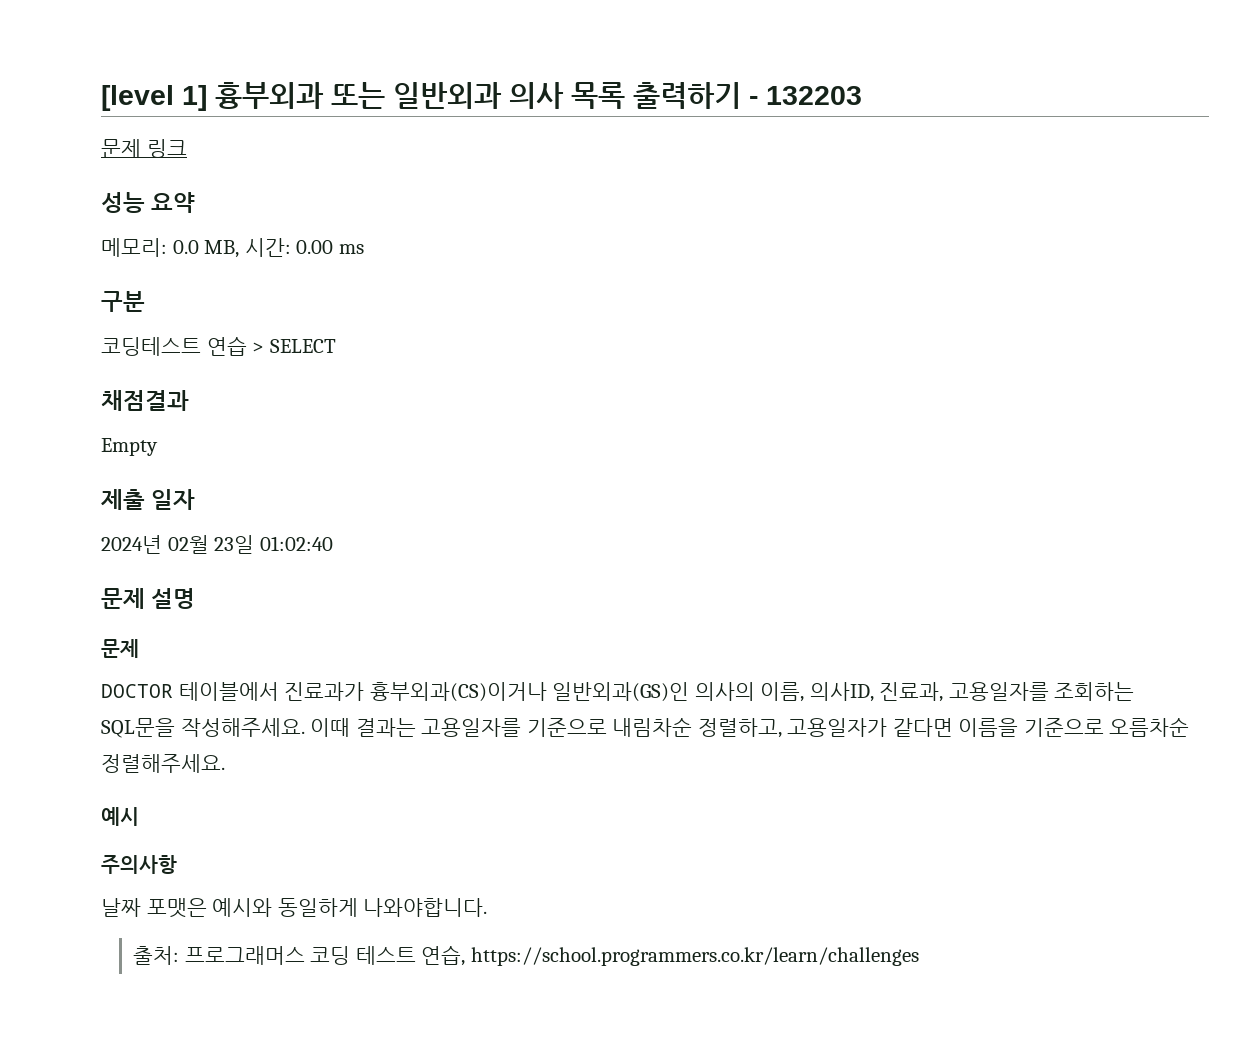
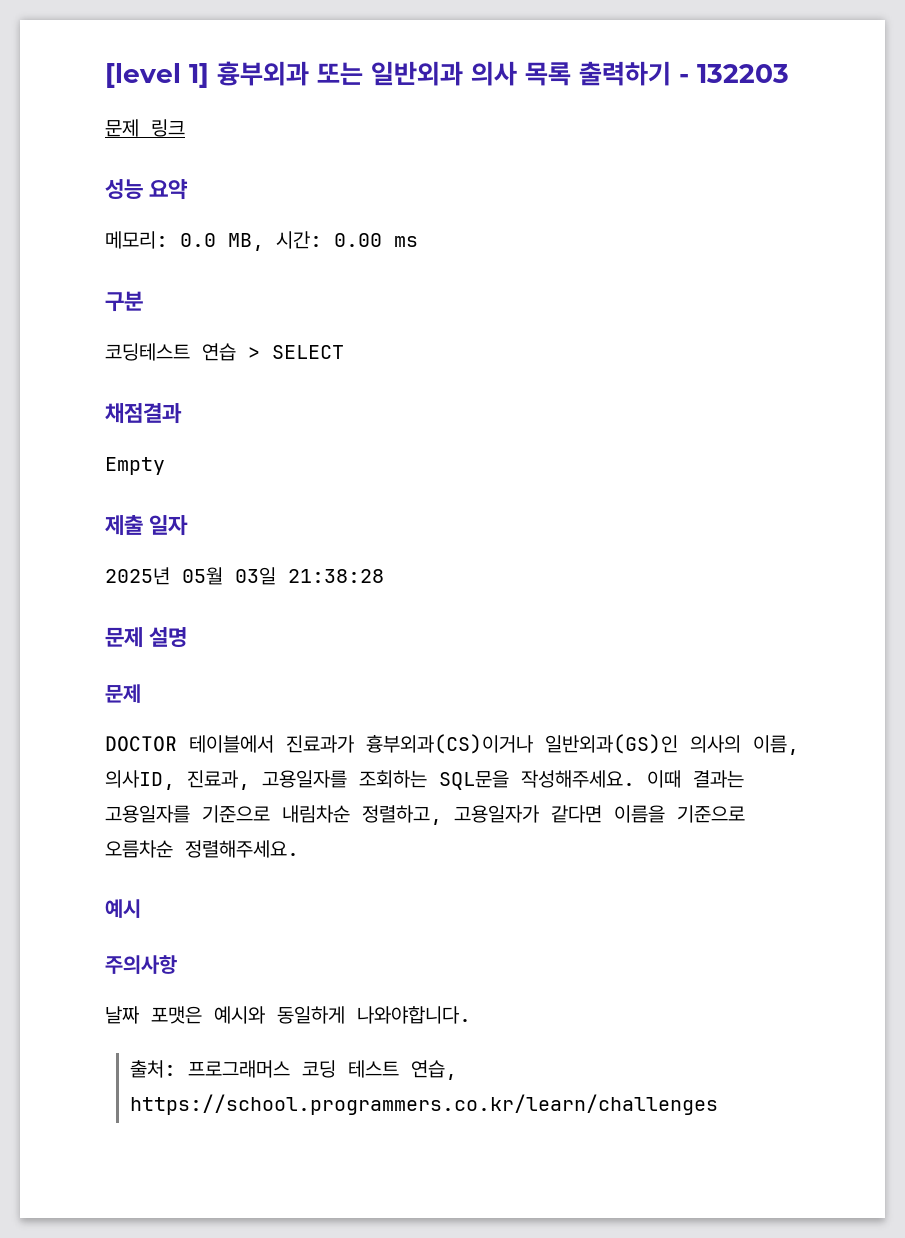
- 2024년 02월 23일 01:02:40
+ 2025년 05월 03일 21:38:28

